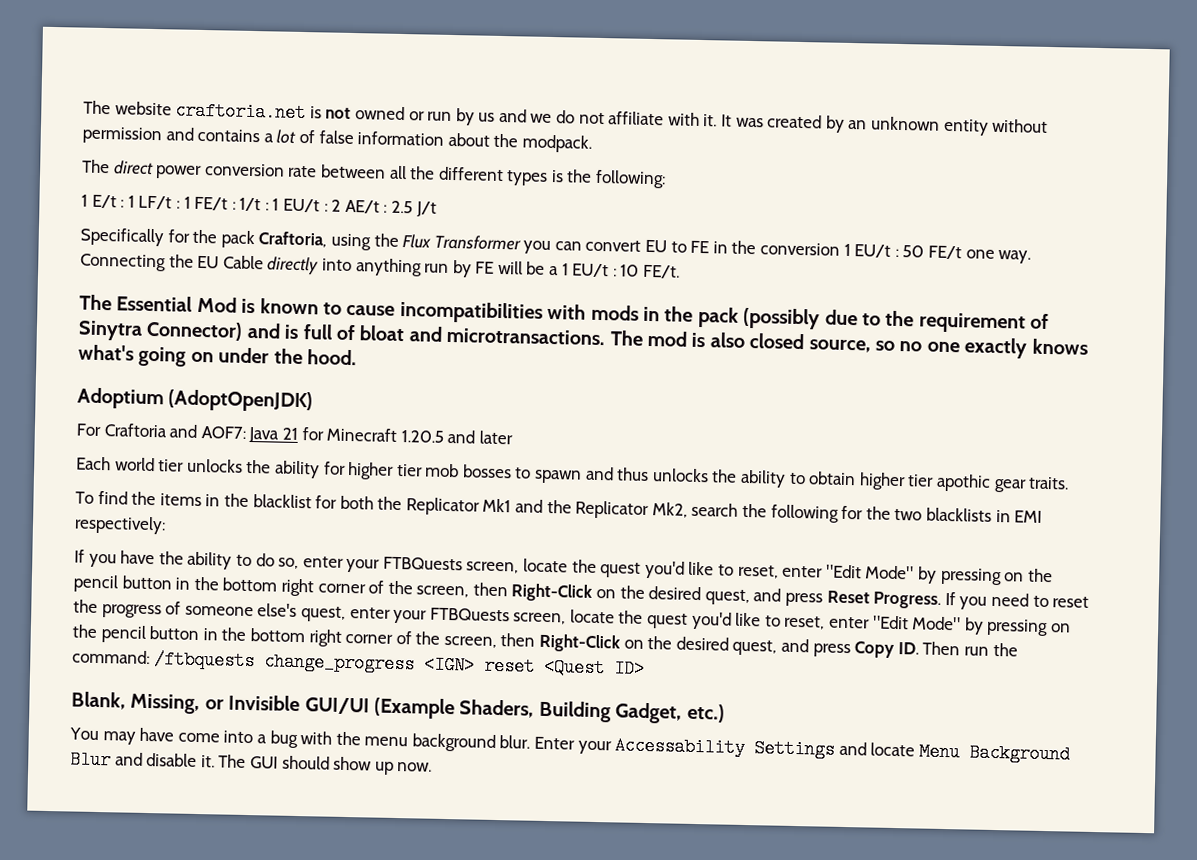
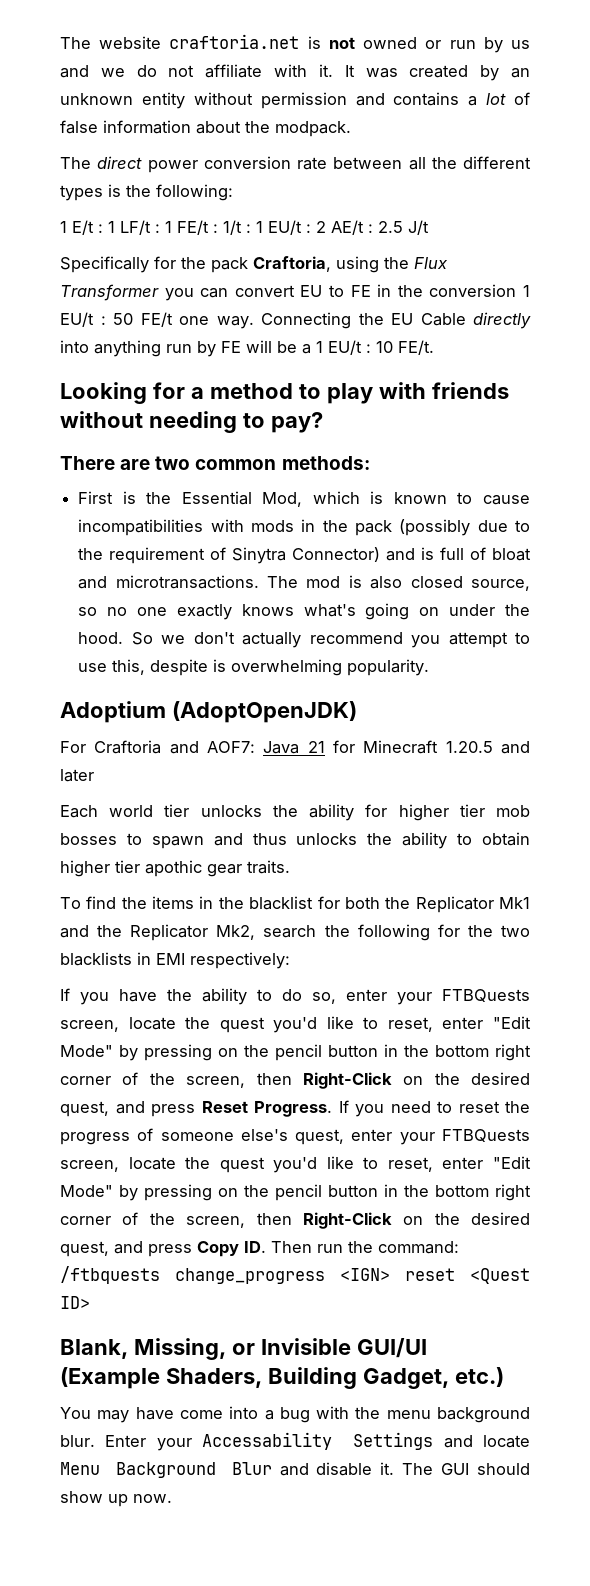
- The Essential Mod is known to cause incompatibilities with mods in the pack (possibly due to the requirement of Sinytra Connector) and is full of bloat and microtransactions.
+ Looking for a method to play with friends without needing to pay?
+ There are two common methods:
+ First is the Essential Mod, which is known to cause incompatibilities with mods in the pack (possibly due to the requirement of Sinytra Connector) and is full of bloat and microtransactions.
+ So we don't actually recommend you attempt to use this, despite is overwhelming popularity.

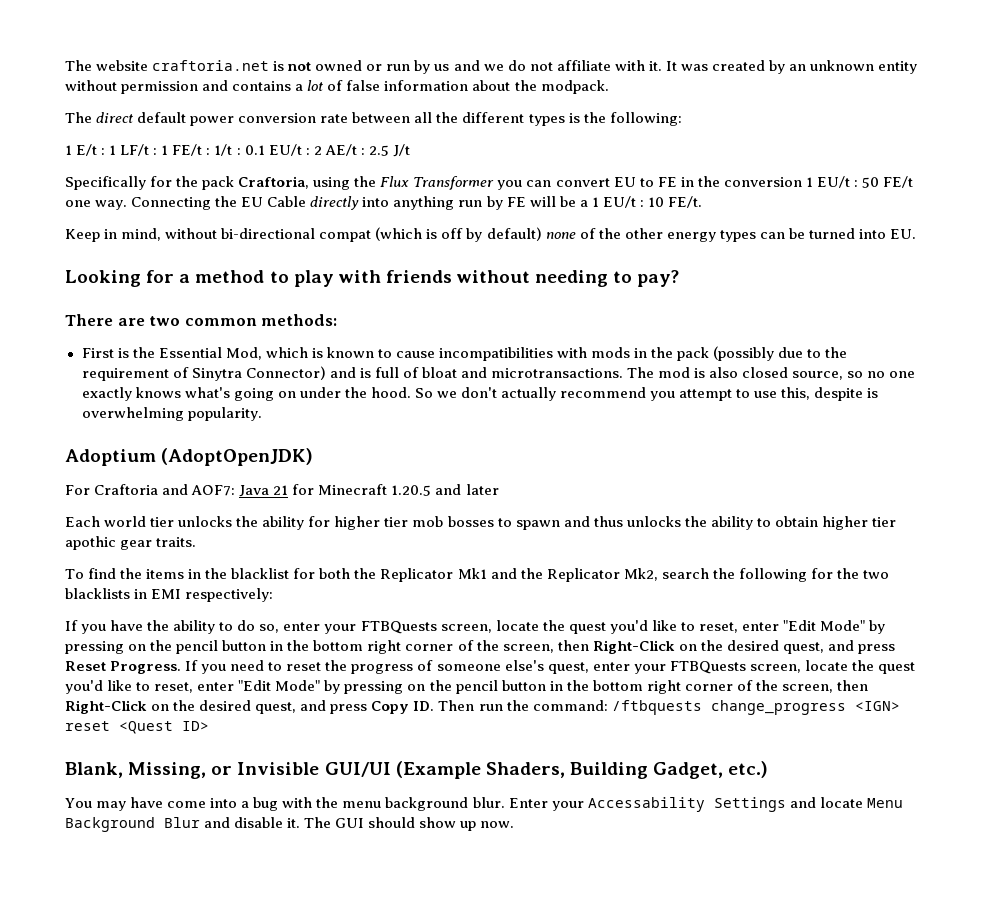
- The direct power conversion rate between all the different types is the following:
+ The direct default power conversion rate between all the different types is the following:
- 1 E/t : 1 LF/t : 1 FE/t : 1/t : 1 EU/t : 2 AE/t : 2.5 J/t
+ 1 E/t : 1 LF/t : 1 FE/t : 1/t : 0.1 EU/t : 2 AE/t : 2.5 J/t
+ Keep in mind, without bi-directional compat (which is off by default) none of the other energy types can be turned into EU.

